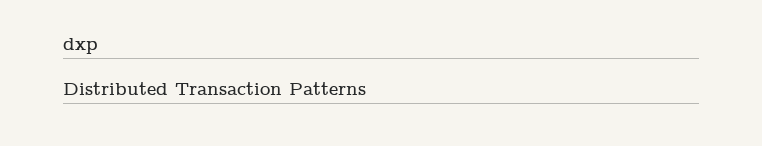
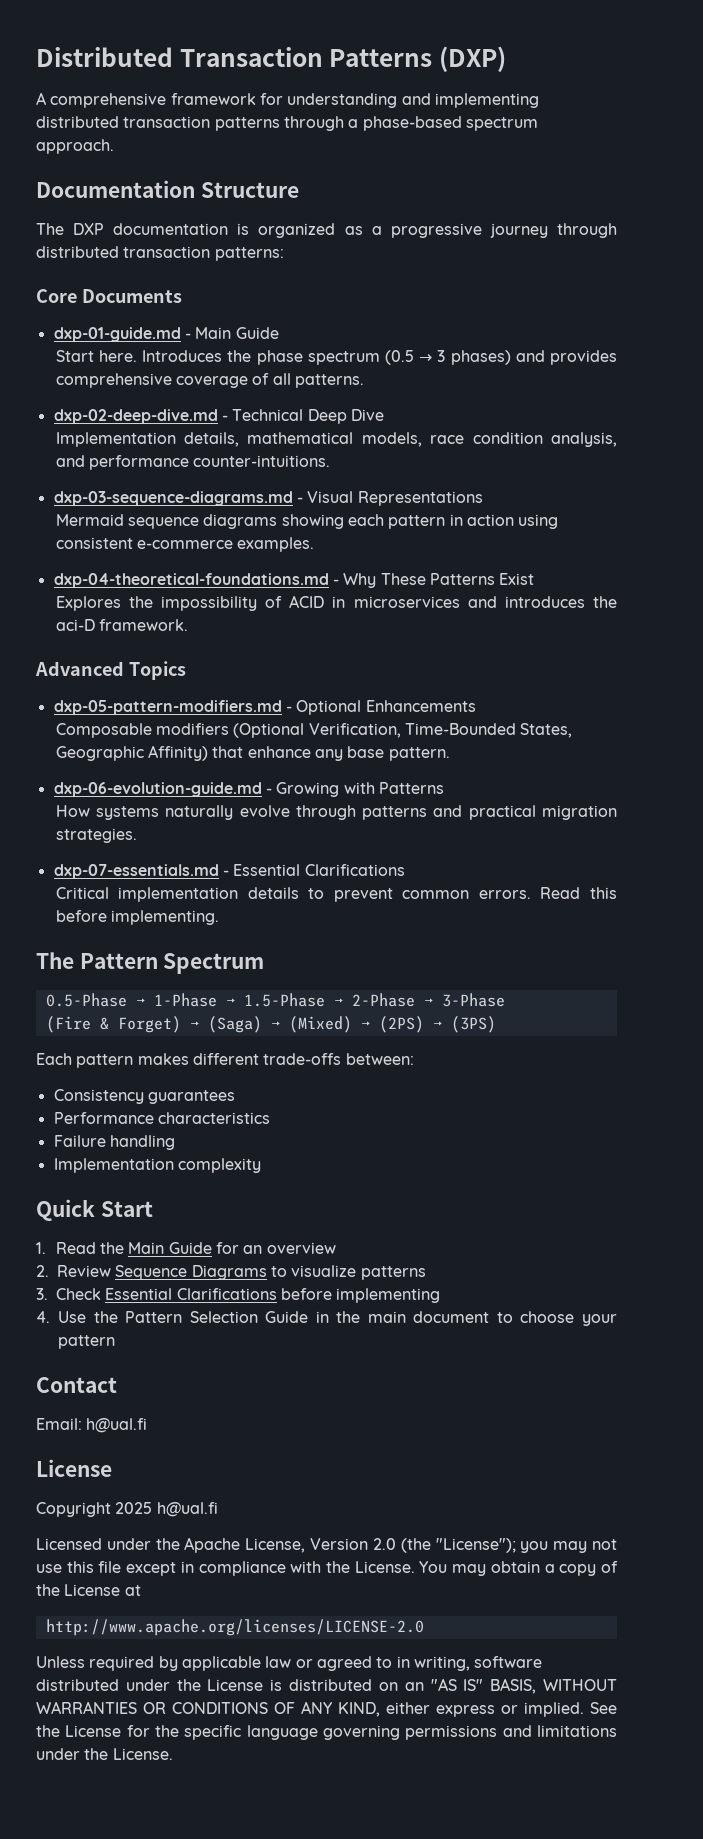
- dxp
- Distributed Transaction Patterns
+ Distributed Transaction Patterns (DXP)
+ A comprehensive framework for understanding and implementing distributed transaction patterns through a phase-based spectrum approach.
+ Documentation Structure
+ The DXP documentation is organized as a progressive journey through distributed transaction patterns:
+ Core Documents
+ dxp-01-guide.md - Main Guide
+ Start here. Introduces the phase spectrum (0.5 → 3 phases) and provides comprehensive coverage of all patterns.
+ dxp-02-deep-dive.md - Technical Deep Dive
+ Implementation details, mathematical models, race condition analysis, and performance counter-intuitions.
+ dxp-03-sequence-diagrams.md - Visual Representations
+ Mermaid sequence diagrams showing each pattern in action using consistent e-commerce examples.
+ dxp-04-theoretical-foundations.md - Why These Patterns Exist
+ Explores the impossibility of ACID in microservices and introduces the aci-D framework.
+ Advanced Topics
+ dxp-05-pattern-modifiers.md - Optional Enhancements
+ Composable modifiers (Optional Verification, Time-Bounded States, Geographic Affinity) that enhance any base pattern.
+ dxp-06-evolution-guide.md - Growing with Patterns
+ How systems naturally evolve through patterns and practical migration strategies.
+ dxp-07-essentials.md - Essential Clarifications
+ Critical implementation details to prevent common errors. Read this before implementing.
+ The Pattern Spectrum
+ 0.5-Phase → 1-Phase → 1.5-Phase → 2-Phase → 3-Phase
+ (Fire & Forget) → (Saga) → (Mixed) → (2PS) → (3PS)
+ Each pattern makes different trade-offs between:
+ Consistency guarantees
+ Performance characteristics
+ Failure handling
+ Implementation complexity
+ Quick Start
+ 1. Read the Main Guide for an overview
+ 2. Review Sequence Diagrams to visualize patterns
+ 3. Check Essential Clarifications before implementing
+ 4. Use the Pattern Selection Guide in the main document to choose your pattern
+ Contact
+ Email: h@ual.fi
+ License
+ Copyright 2025 h@ual.fi
+ Licensed under the Apache License, Version 2.0 (the "License"); you may not use this file except in compliance with the License. You may obtain a copy of the License at
+ http://www.apache.org/licenses/LICENSE-2.0
+ Unless required by applicable law or agreed to in writing, software distributed under the License is distributed on an "AS IS" BASIS, WITHOUT WARRANTIES OR CONDITIONS OF ANY KIND, either express or implied. See the License for the specific language governing permissions and limitations under the License.

